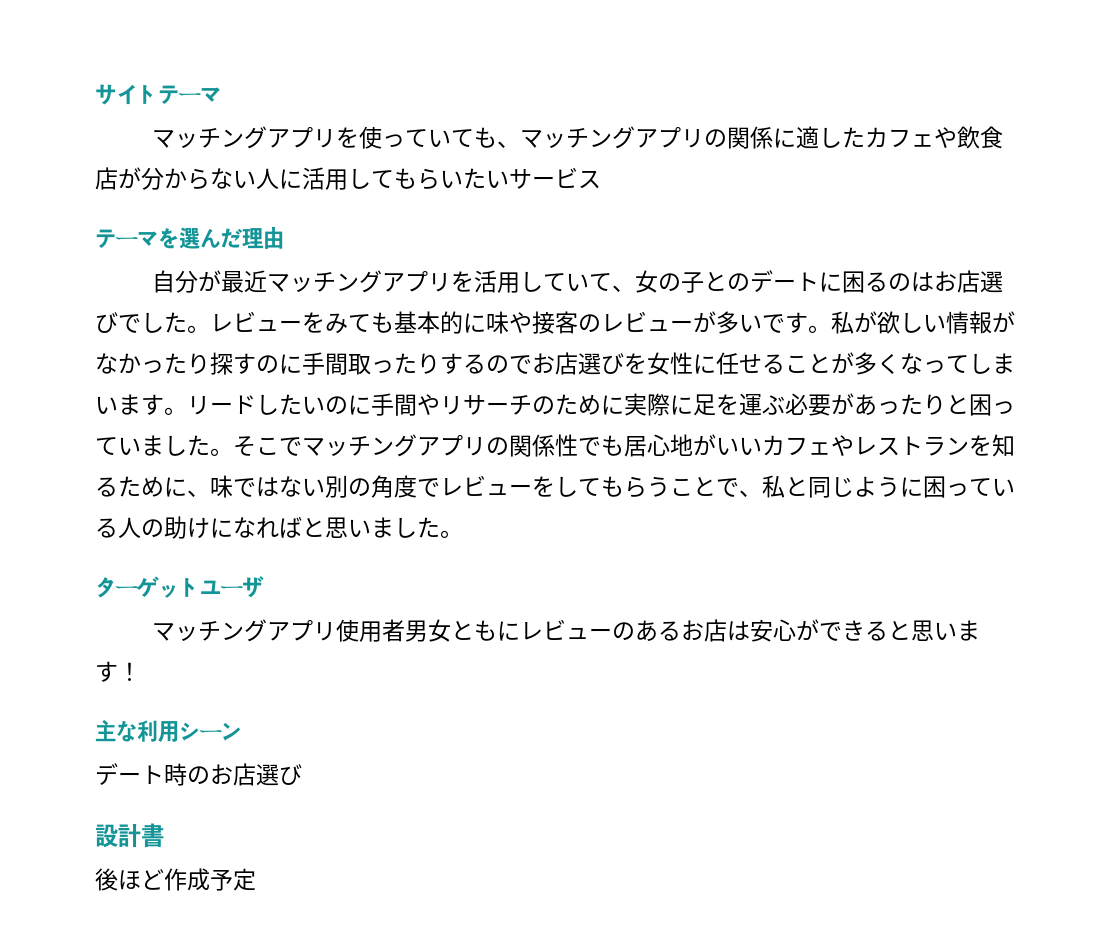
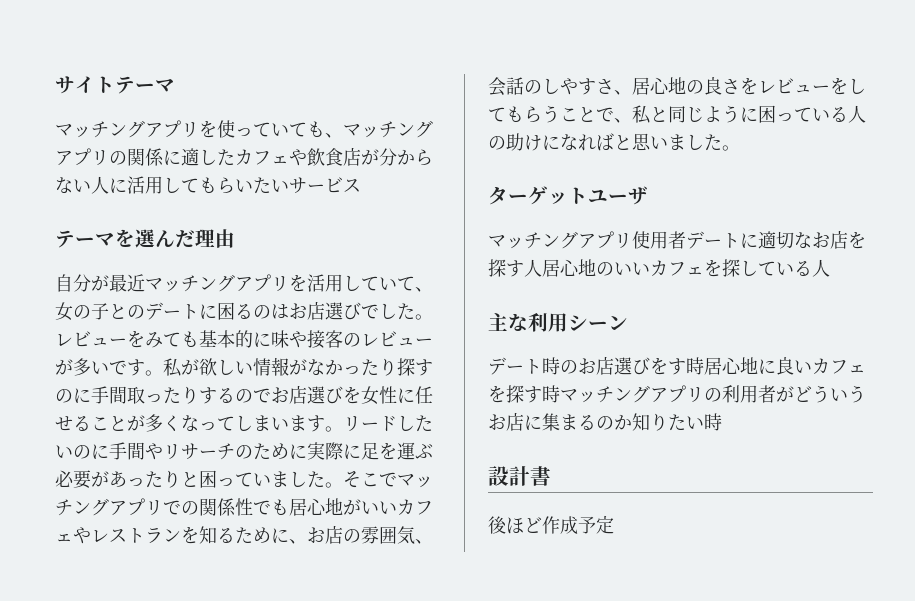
- そこでマッチングアプリの関係性でも居心地がいいカフェやレストランを知るために、味ではない別の角度でレビューをしてもらうことで、私と同じように困っている人の助けになればと思いました。
+ そこでマッチングアプリでの関係性でも居心地がいいカフェやレストランを知るために、お店の雰囲気、会話のしやすさ、居心地の良さをレビューをしてもらうことで、私と同じように困っている人の助けになればと思いました。
- マッチングアプリ使用者男女ともにレビューのあるお店は安心ができると思います！
+ マッチングアプリ使用者デートに適切なお店を探す人居心地のいいカフェを探している人
- デート時のお店選び
+ デート時のお店選びをす時居心地に良いカフェを探す時マッチングアプリの利用者がどういうお店に集まるのか知りたい時

